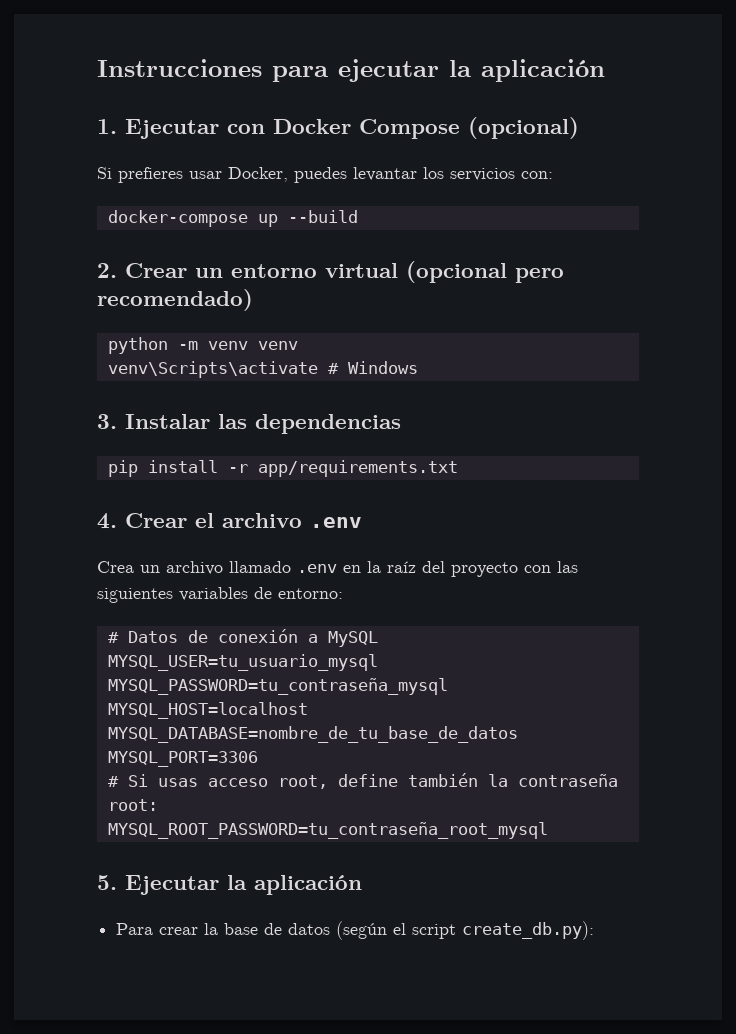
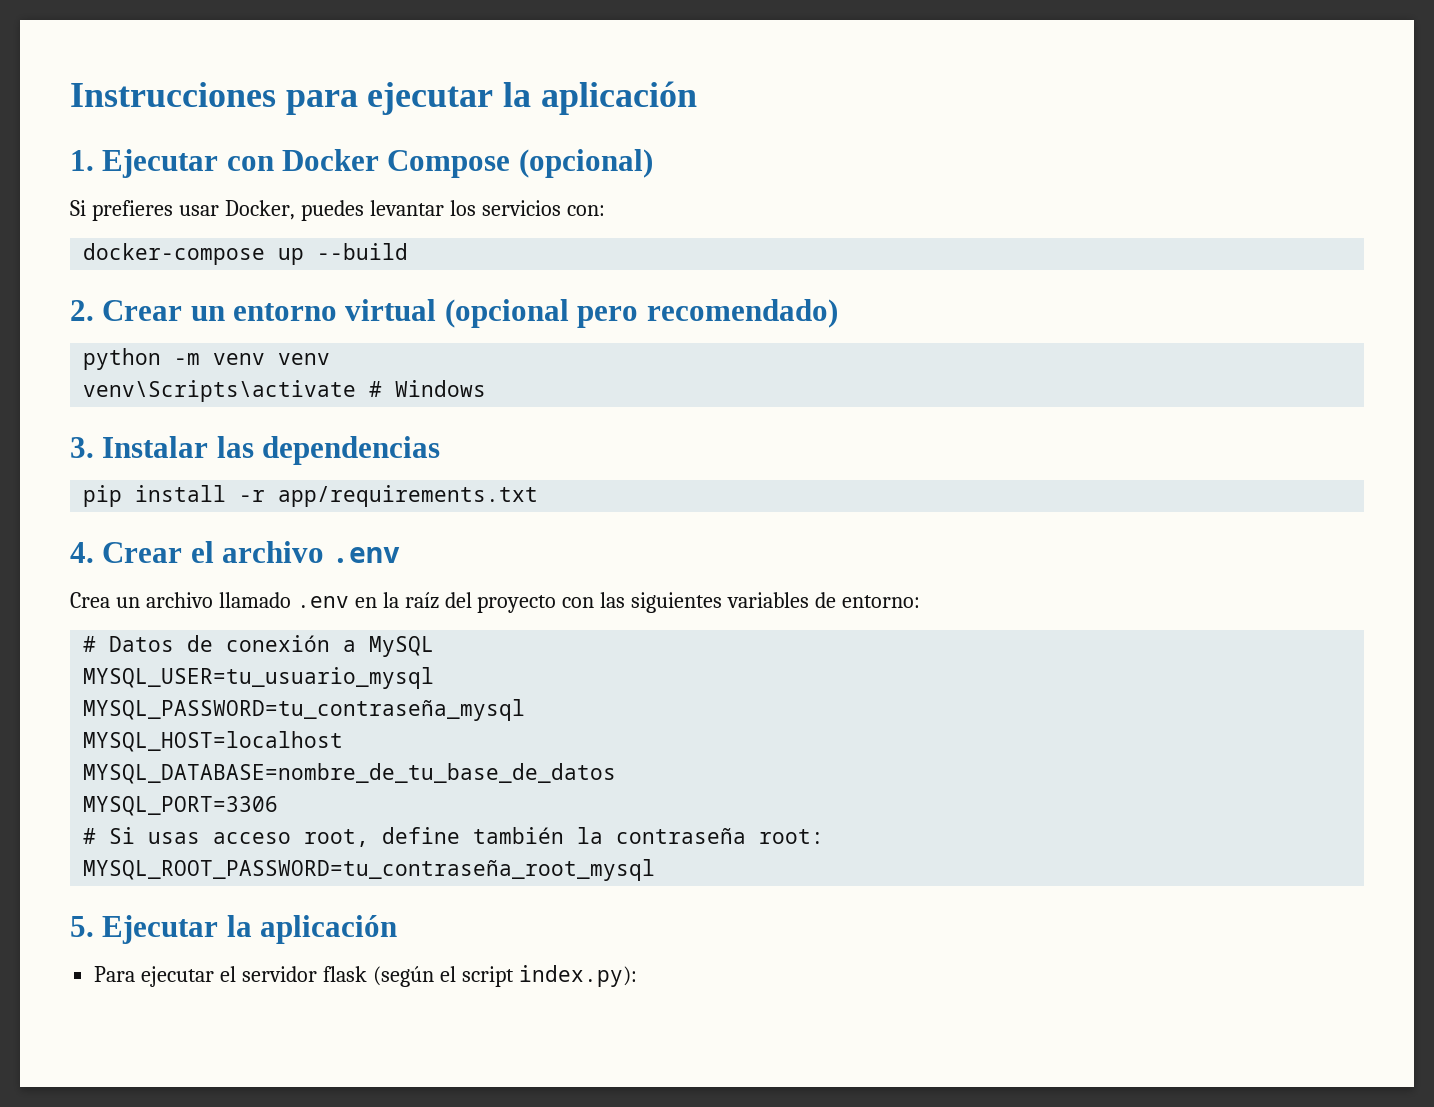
- Para crear la base de datos (según el script create_db.py):
+ Para ejecutar el servidor flask (según el script index.py):

